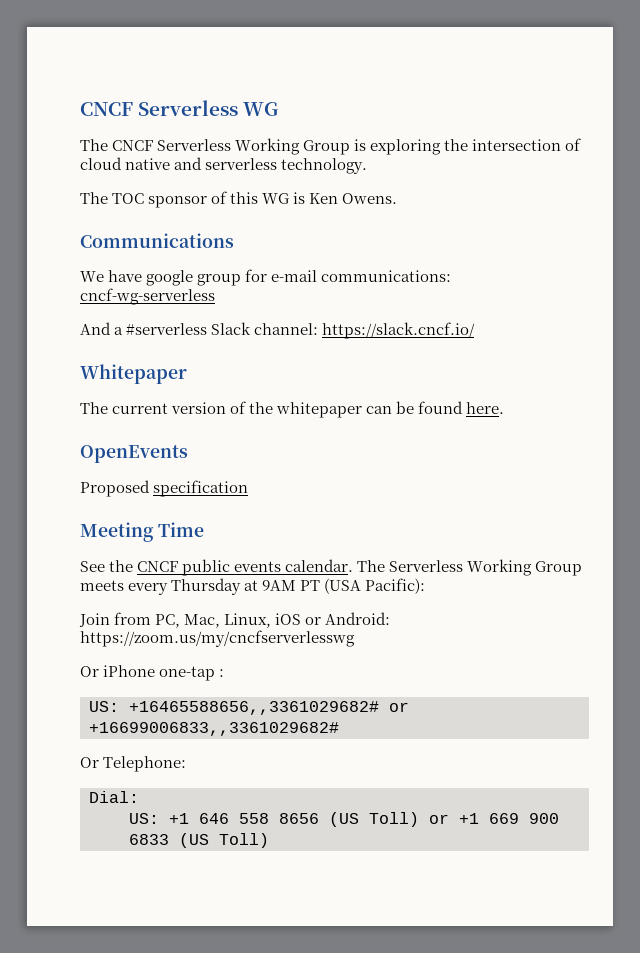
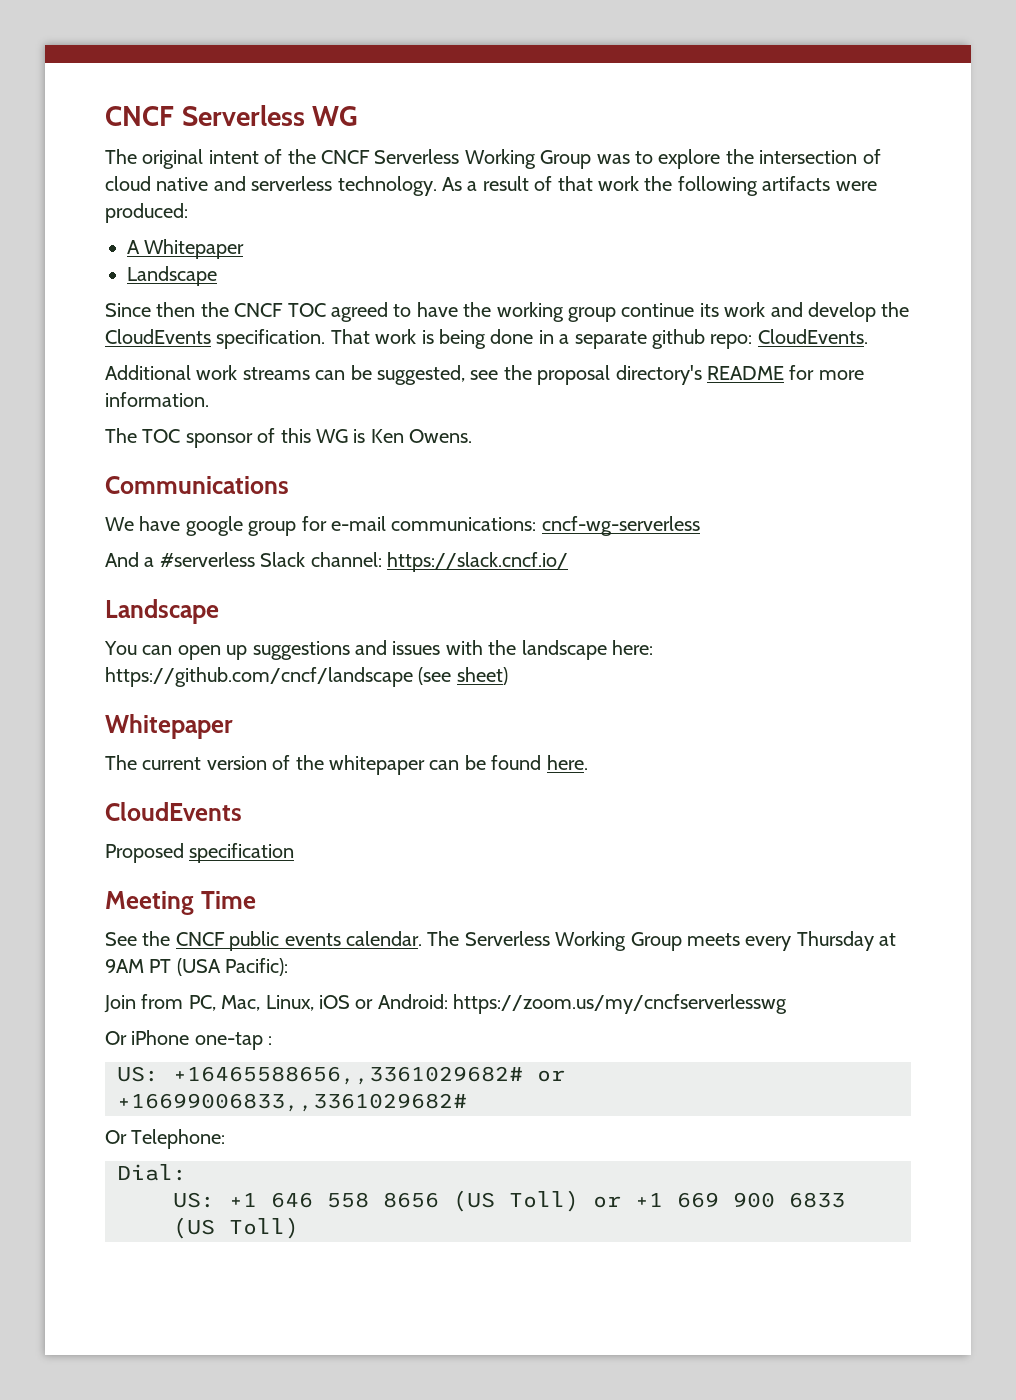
- The CNCF Serverless Working Group is exploring the intersection of cloud native and serverless technology.
+ The original intent of the CNCF Serverless Working Group was to explore the intersection of cloud native and serverless technology. As a result of that work the following artifacts were produced:
+ A Whitepaper
+ Landscape
+ Since then the CNCF TOC agreed to have the working group continue its work and develop the CloudEvents specification. That work is being done in a separate github repo: CloudEvents.
+ Additional work streams can be suggested, see the proposal directory's README for more information.
  And a #serverless Slack channel: https://slack.cncf.io/
+ Landscape
+ You can open up suggestions and issues with the landscape here: https://github.com/cncf/landscape (see sheet)
  The current version of the whitepaper can be found here.
- OpenEvents
+ CloudEvents

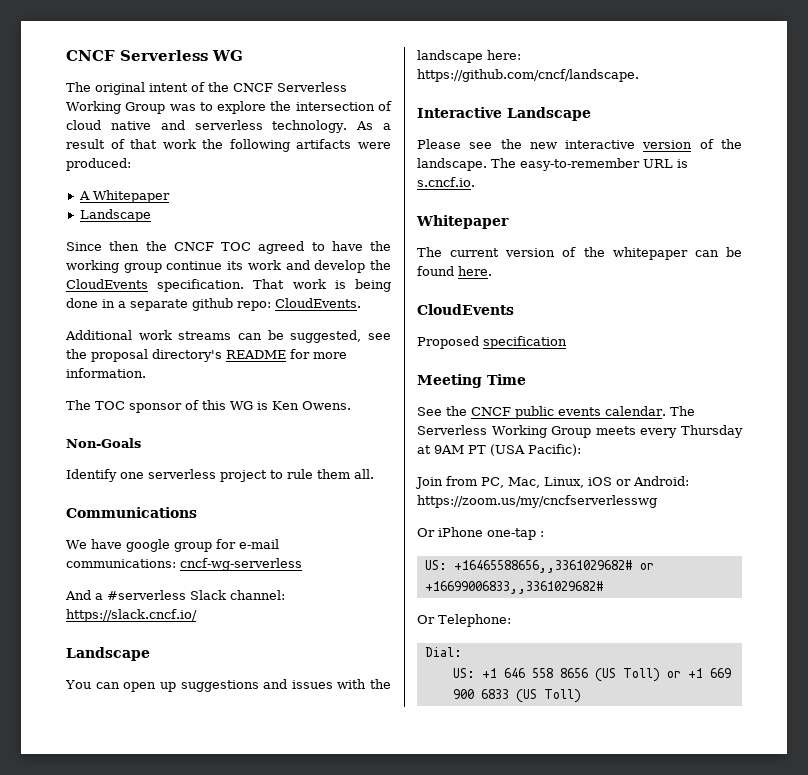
+ Non-Goals
+ Identify one serverless project to rule them all.
- You can open up suggestions and issues with the landscape here: https://github.com/cncf/landscape (see sheet)
+ You can open up suggestions and issues with the landscape here: https://github.com/cncf/landscape.
+ Interactive Landscape
+ Please see the new interactive version of the landscape. The easy-to-remember URL is s.cncf.io.

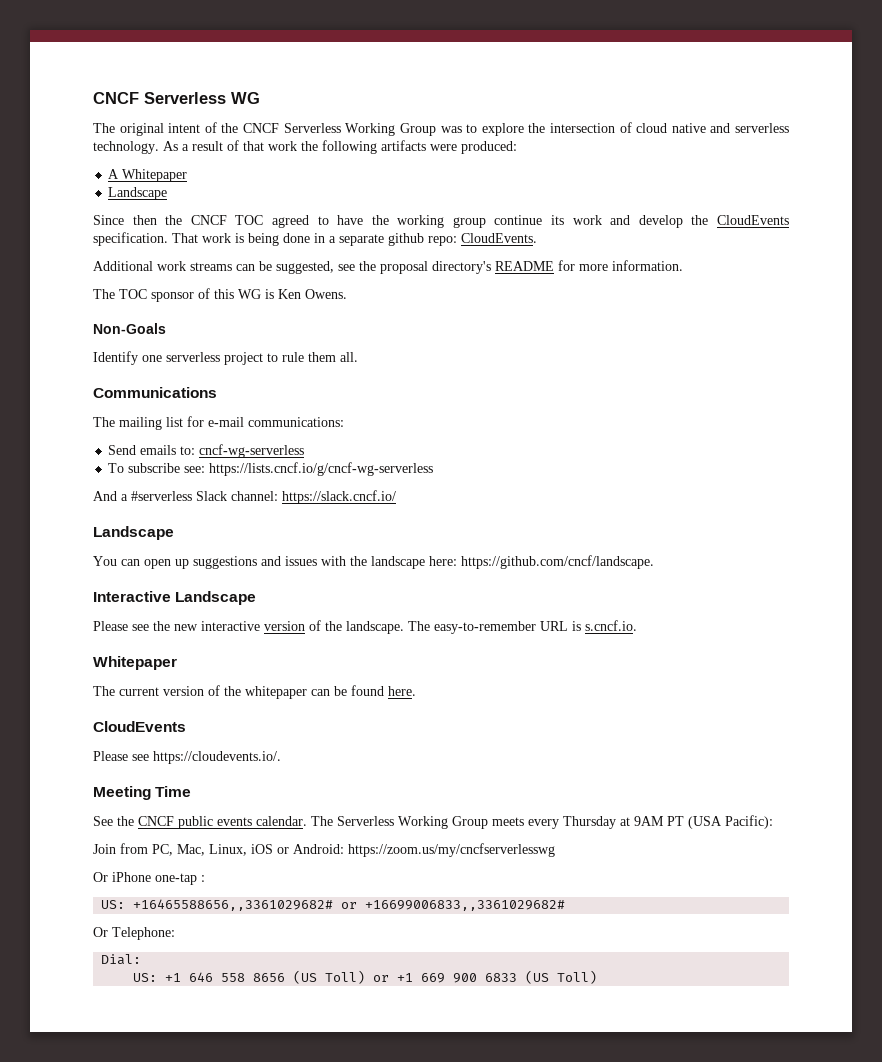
- We have google group for e-mail communications: cncf-wg-serverless
+ The mailing list for e-mail communications:
+ Send emails to: cncf-wg-serverless
+ To subscribe see: https://lists.cncf.io/g/cncf-wg-serverless
- Proposed specification
+ Please see https://cloudevents.io/.

